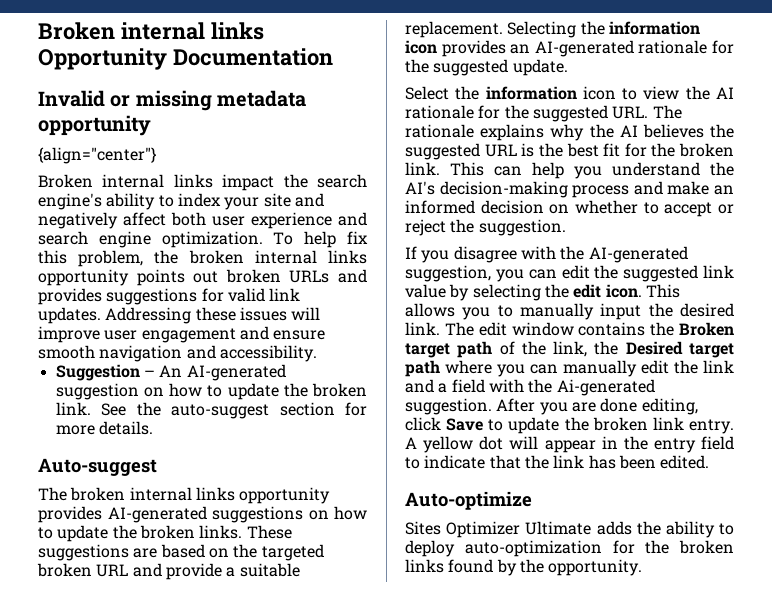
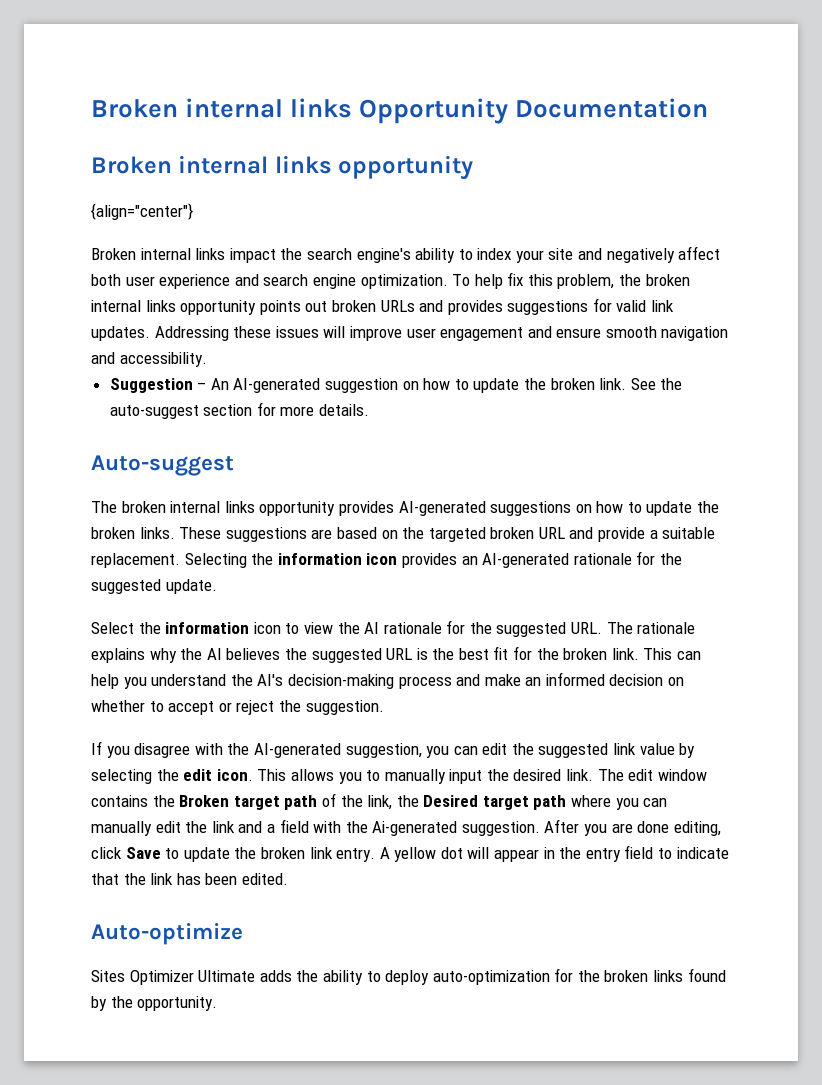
- Invalid or missing metadata opportunity
+ Broken internal links opportunity

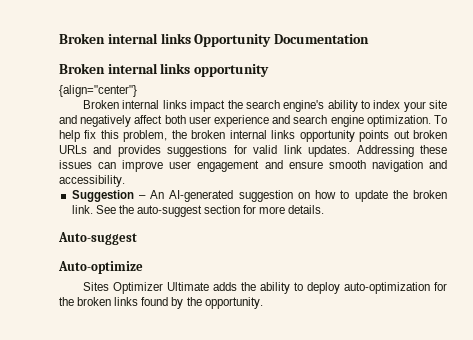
- Addressing these issues will improve user engagement and ensure smooth navigation and accessibility.
+ Addressing these issues can improve user engagement and ensure smooth navigation and accessibility.
- The broken internal links opportunity provides AI-generated suggestions on how to update the broken links. These suggestions are based on the targeted broken URL and provide a suitable replacement. Selecting the information icon provides an AI-generated rationale for the suggested update.
- Select the information icon to view the AI rationale for the suggested URL. The rationale explains why the AI believes the suggested URL is the best fit for the broken link. This can help you understand the AI's decision-making process and make an informed decision on whether to accept or reject the suggestion.
- If you disagree with the AI-generated suggestion, you can edit the suggested link value by selecting the edit icon. This allows you to manually input the desired link. The edit window contains the Broken target path of the link, the Desired target path where you can manually edit the link and a field with the Ai-generated suggestion. After you are done editing, click Save to update the broken link entry. A yellow dot will appear in the entry field to indicate that the link has been edited.

